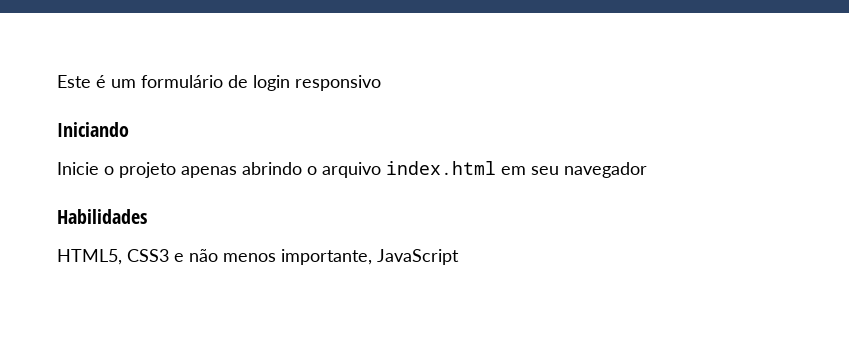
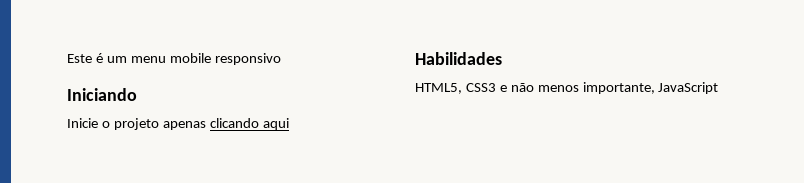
- Este é um formulário de login responsivo
+ Este é um menu mobile responsivo
- Inicie o projeto apenas abrindo o arquivo index.html em seu navegador
+ Inicie o projeto apenas clicando aqui

